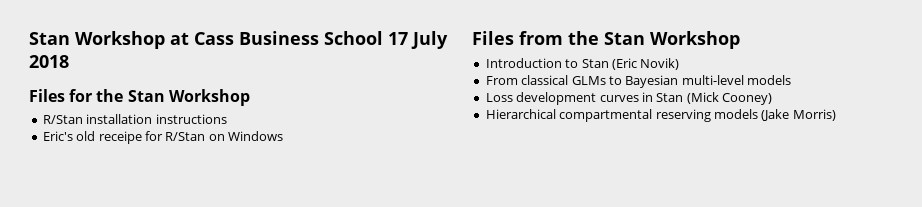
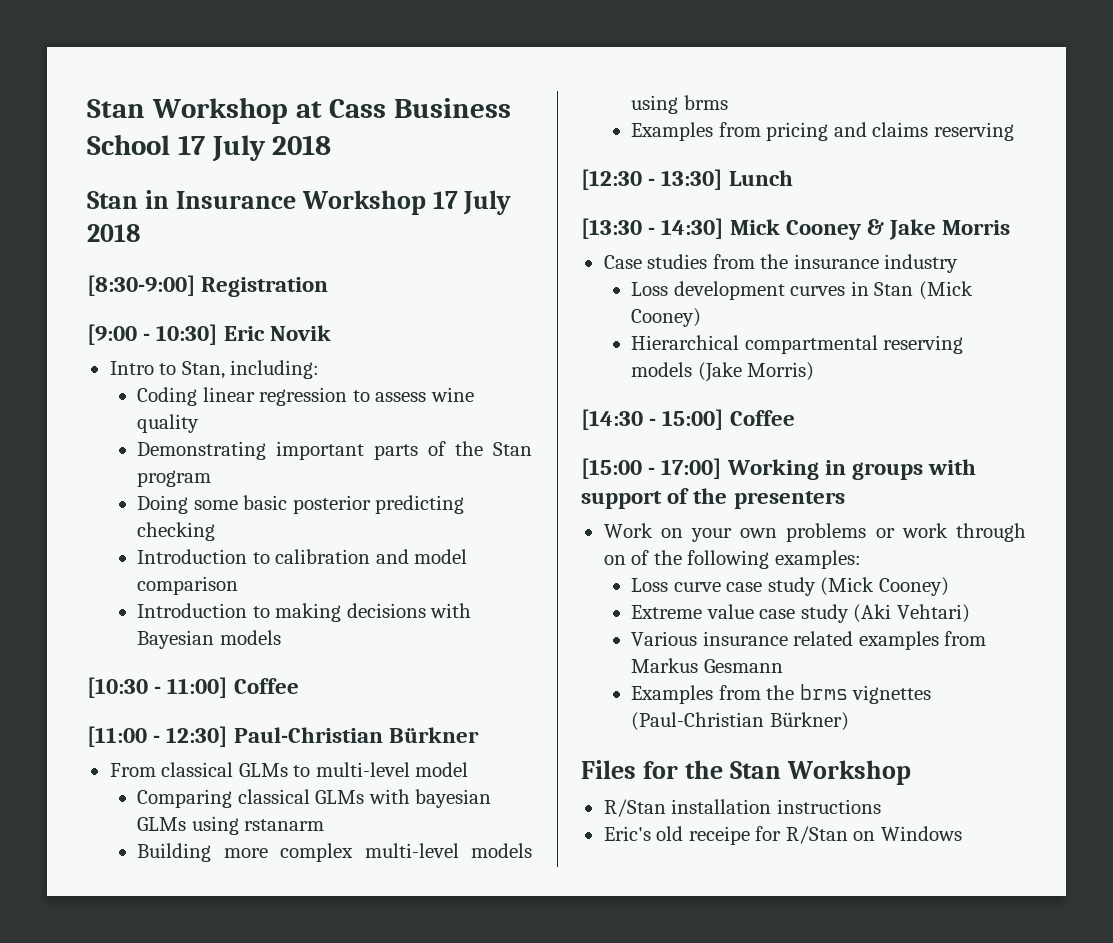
+ Stan in Insurance Workshop 17 July 2018
+ [8:30-9:00] Registration
+ [9:00 - 10:30] Eric Novik
+ Intro to Stan, including:
+ Coding linear regression to assess wine quality
+ Demonstrating important parts of the Stan program
+ Doing some basic posterior predicting checking
+ Introduction to calibration and model comparison
+ Introduction to making decisions with Bayesian models
+ [10:30 - 11:00] Coffee
+ [11:00 - 12:30] Paul-Christian Bürkner
+ From classical GLMs to multi-level model
+ Comparing classical GLMs with bayesian GLMs using rstanarm
+ Building more complex multi-level models using brms
+ Examples from pricing and claims reserving
+ [12:30 - 13:30] Lunch
+ [13:30 - 14:30] Mick Cooney & Jake Morris
+ Case studies from the insurance industry
+ Loss development curves in Stan (Mick Cooney)
+ Hierarchical compartmental reserving models (Jake Morris)
+ [14:30 - 15:00] Coffee
+ [15:00 - 17:00] Working in groups with support of the presenters
+ Work on your own problems or work through on of the following examples:
+ Loss curve case study (Mick Cooney)
+ Extreme value case study (Aki Vehtari)
+ Various insurance related examples from Markus Gesmann
+ Examples from the brms vignettes (Paul-Christian Bürkner)
- Files from the Stan Workshop
- Introduction to Stan (Eric Novik)
- From classical GLMs to Bayesian multi-level models
- Loss development curves in Stan (Mick Cooney)
- Hierarchical compartmental reserving models (Jake Morris)

